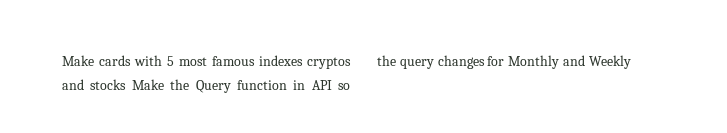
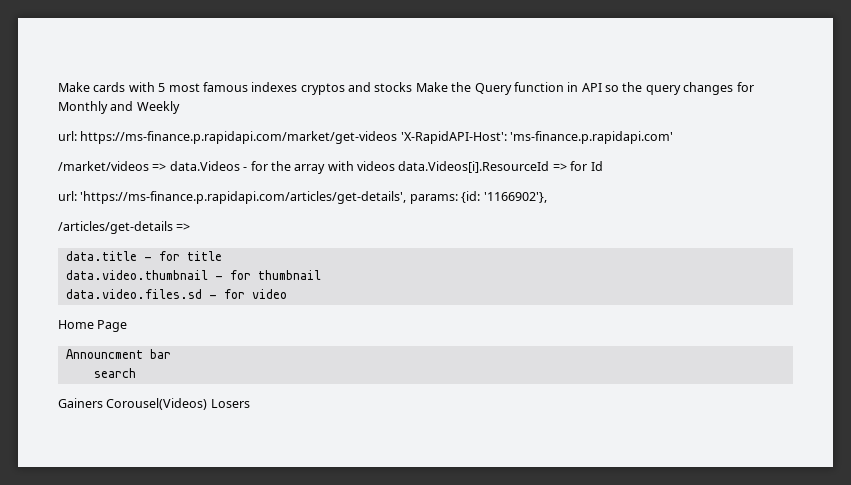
+ url: https://ms-finance.p.rapidapi.com/market/get-videos 'X-RapidAPI-Host': 'ms-finance.p.rapidapi.com'
+ /market/videos => data.Videos - for the array with videos data.Videos[i].ResourceId => for Id
+ url: 'https://ms-finance.p.rapidapi.com/articles/get-details', params: {id: '1166902'},
+ /articles/get-details =>
+ data.title - for title
+ data.video.thumbnail - for thumbnail
+ data.video.files.sd - for video
+ Home Page
+ Announcment bar
+ search
+ Gainers Corousel(Videos) Losers

